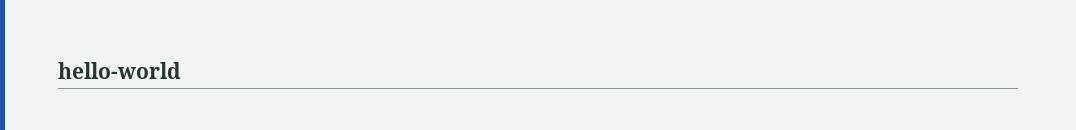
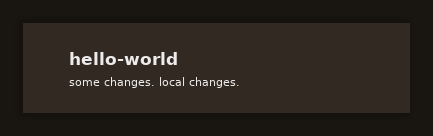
+ some changes. local changes.

